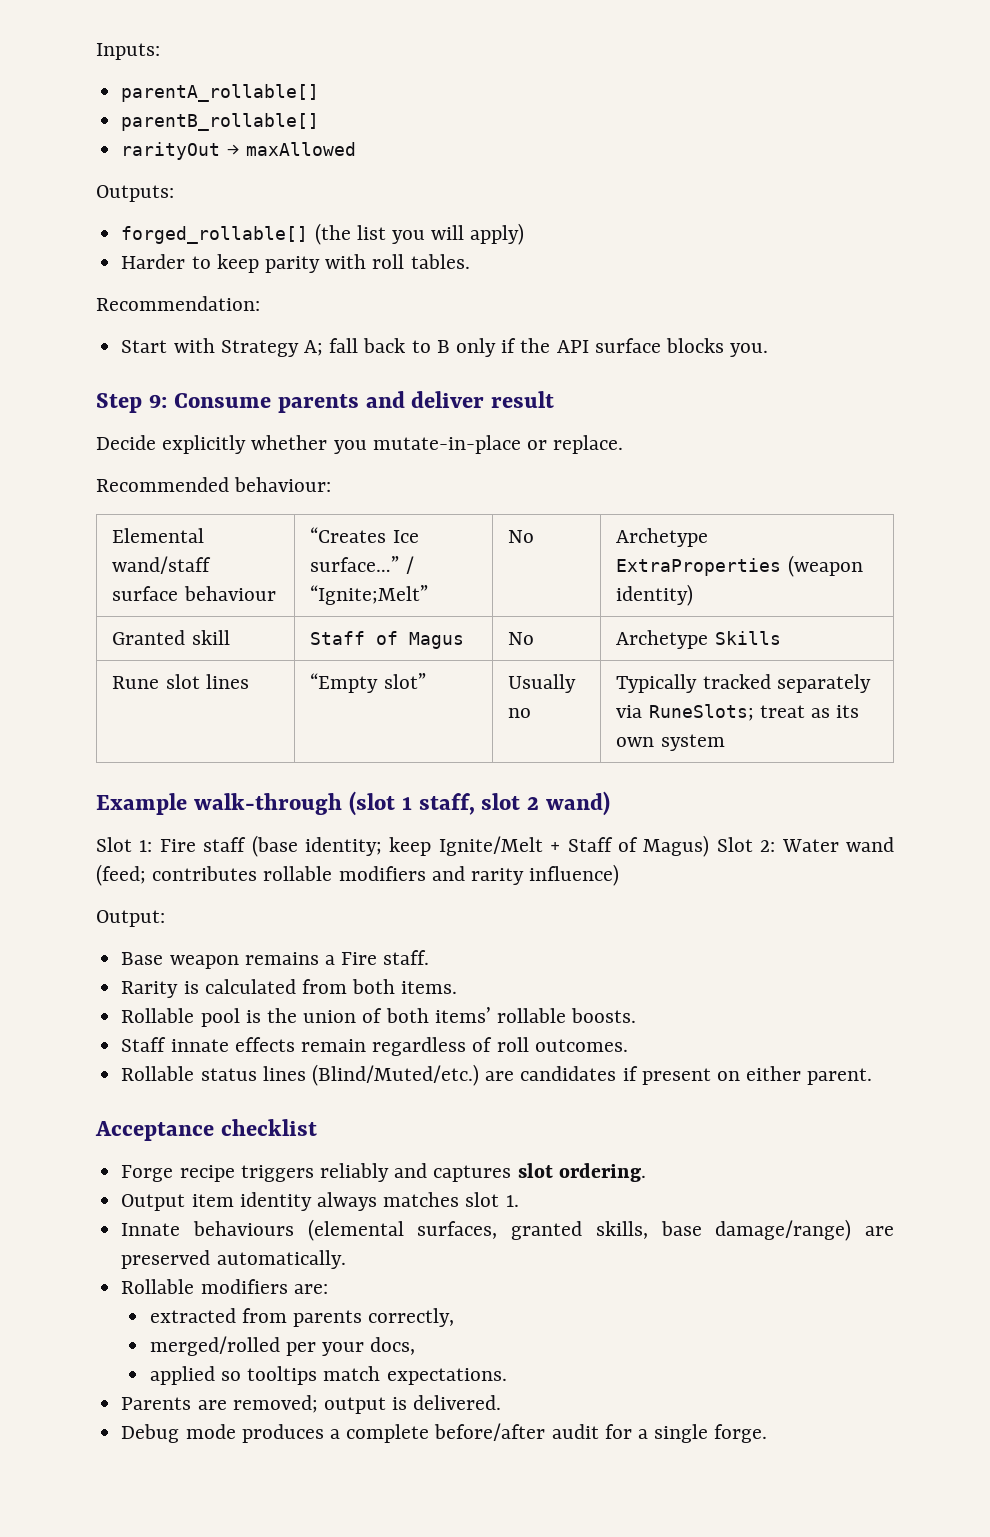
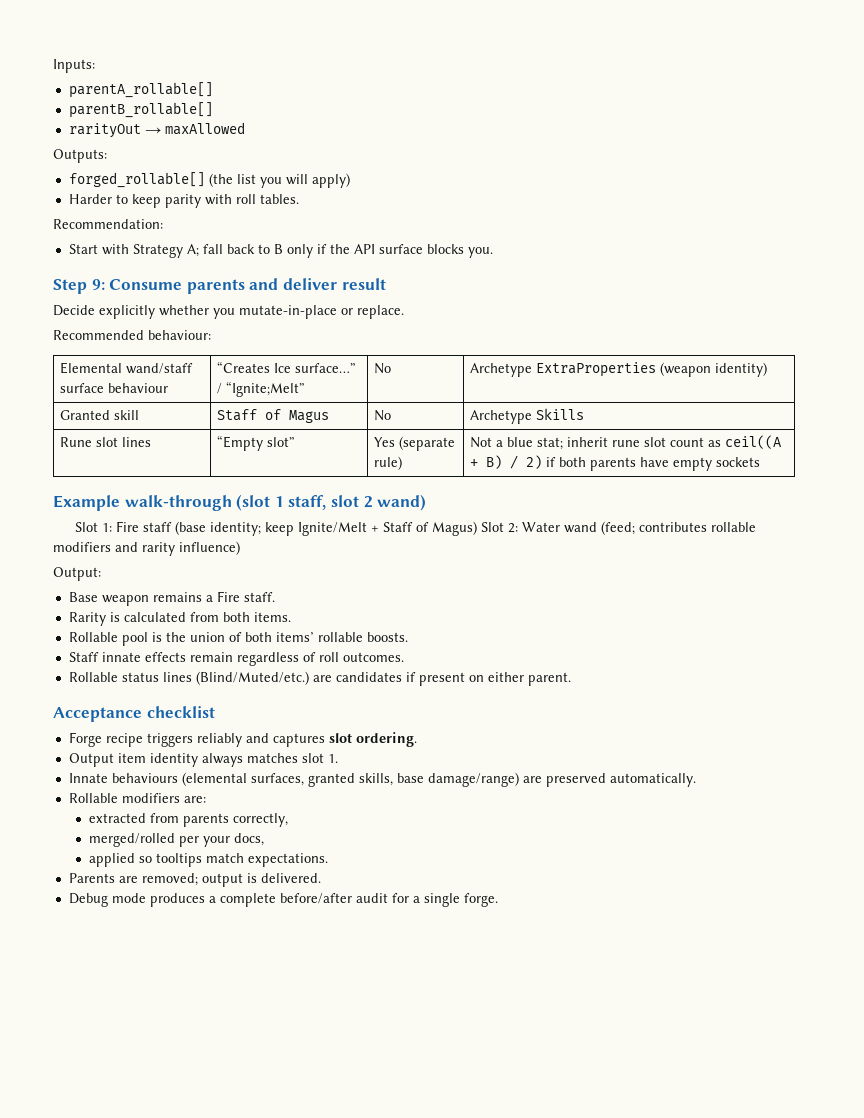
- Rune slot lines | “Empty slot” | Usually no | Typically tracked separately via RuneSlots; treat as its own system
+ Rune slot lines | “Empty slot” | Yes (separate rule) | Not a blue stat; inherit rune slot count as ceil((A + B) / 2) if both parents have empty sockets

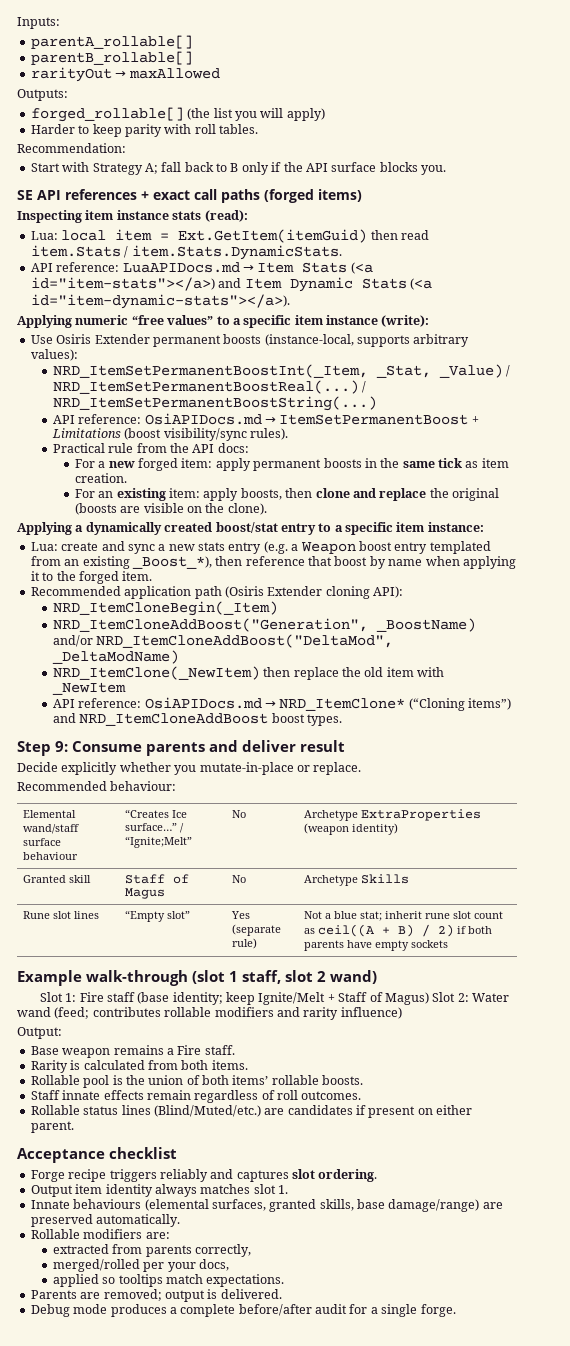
+ SE API references + exact call paths (forged items)
+ Inspecting item instance stats (read):
+ Lua: local item = Ext.GetItem(itemGuid) then read item.Stats / item.Stats.DynamicStats.
+ API reference: LuaAPIDocs.md → Item Stats (<a id="item-stats"></a>) and Item Dynamic Stats (<a id="item-dynamic-stats"></a>).
+ Applying numeric “free values” to a specific item instance (write):
+ Use Osiris Extender permanent boosts (instance-local, supports arbitrary values):
+ NRD_ItemSetPermanentBoostInt(_Item, _Stat, _Value) / NRD_ItemSetPermanentBoostReal(...) / NRD_ItemSetPermanentBoostString(...)
+ API reference: OsiAPIDocs.md → ItemSetPermanentBoost + Limitations (boost visibility/sync rules).
+ Practical rule from the API docs:
+ For a new forged item: apply permanent boosts in the same tick as item creation.
+ For an existing item: apply boosts, then clone and replace the original (boosts are visible on the clone).
+ Applying a dynamically created boost/stat entry to a specific item instance:
+ Lua: create and sync a new stats entry (e.g. a Weapon boost entry templated from an existing _Boost_*), then reference that boost by name when applying it to the forged item.
+ Recommended application path (Osiris Extender cloning API):
+ NRD_ItemCloneBegin(_Item)
+ NRD_ItemCloneAddBoost("Generation", _BoostName) and/or NRD_ItemCloneAddBoost("DeltaMod", _DeltaModName)
+ NRD_ItemClone(_NewItem) then replace the old item with _NewItem
+ API reference: OsiAPIDocs.md → NRD_ItemClone* (“Cloning items”) and NRD_ItemCloneAddBoost boost types.

